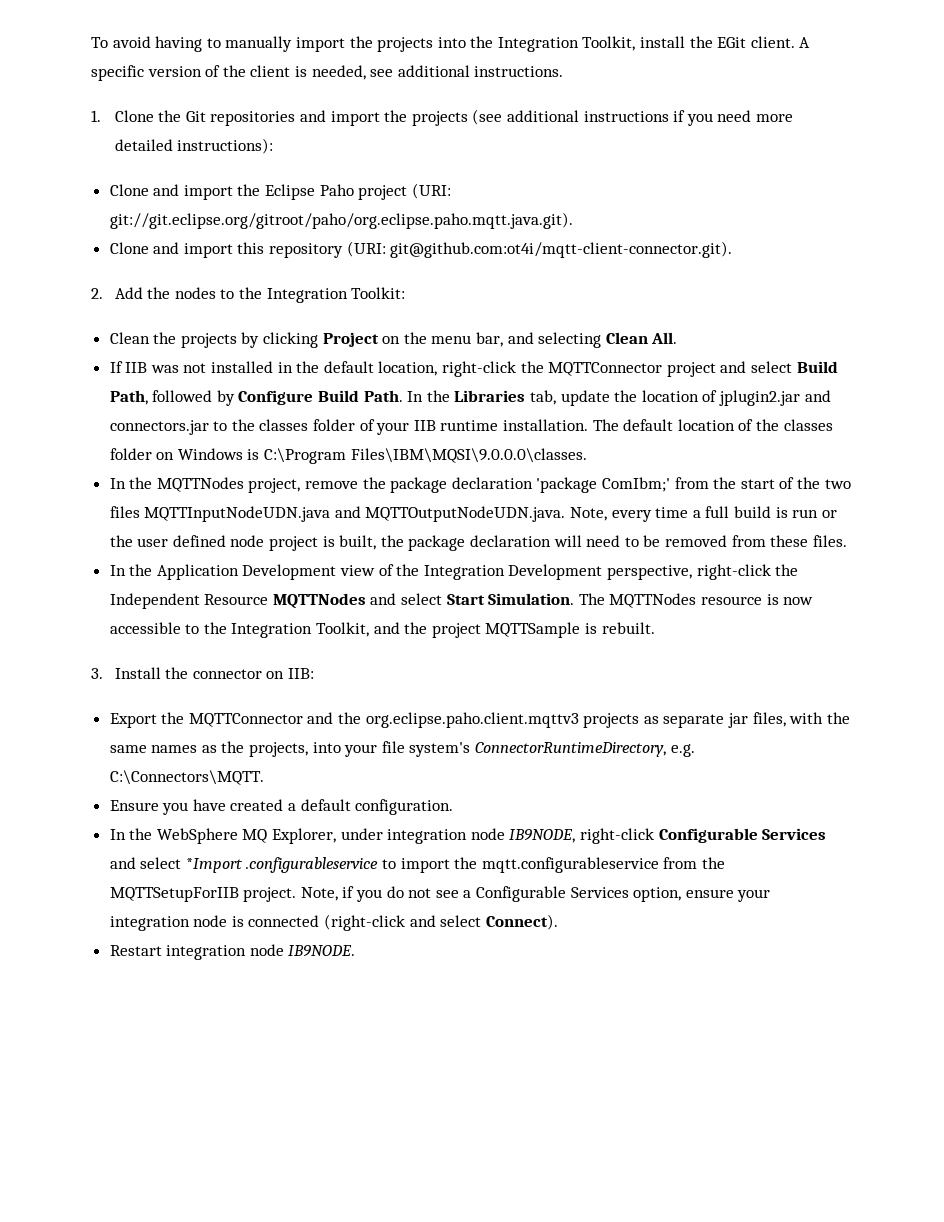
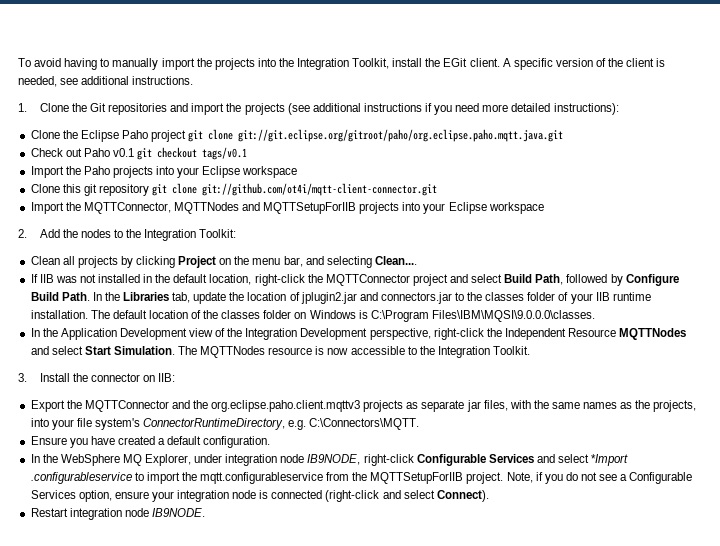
- Clone and import the Eclipse Paho project (URI: git://git.eclipse.org/gitroot/paho/org.eclipse.paho.mqtt.java.git).
- Clone and import this repository (URI: git@github.com:ot4i/mqtt-client-connector.git).
+ Clone the Eclipse Paho project git clone git://git.eclipse.org/gitroot/paho/org.eclipse.paho.mqtt.java.git
+ Check out Paho v0.1 git checkout tags/v0.1
+ Import the Paho projects into your Eclipse workspace
+ Clone this git repository git clone git://github.com/ot4i/mqtt-client-connector.git
+ Import the MQTTConnector, MQTTNodes and MQTTSetupForIIB projects into your Eclipse workspace
- Clean the projects by clicking Project on the menu bar, and selecting Clean All.
+ Clean all projects by clicking Project on the menu bar, and selecting Clean....
- In the MQTTNodes project, remove the package declaration 'package ComIbm;' from the start of the two files MQTTInputNodeUDN.java and MQTTOutputNodeUDN.java. Note, every time a full build is run or the user defined node project is built, the package declaration will need to be removed from these files.
- The MQTTNodes resource is now accessible to the Integration Toolkit, and the project MQTTSample is rebuilt.
+ The MQTTNodes resource is now accessible to the Integration Toolkit.

